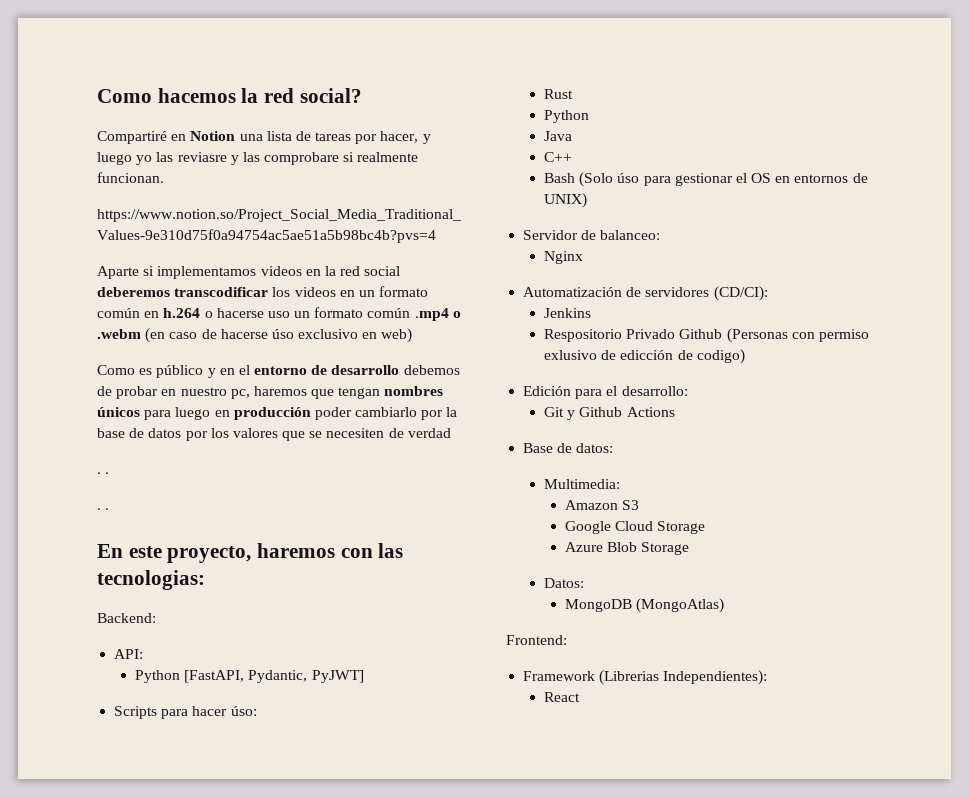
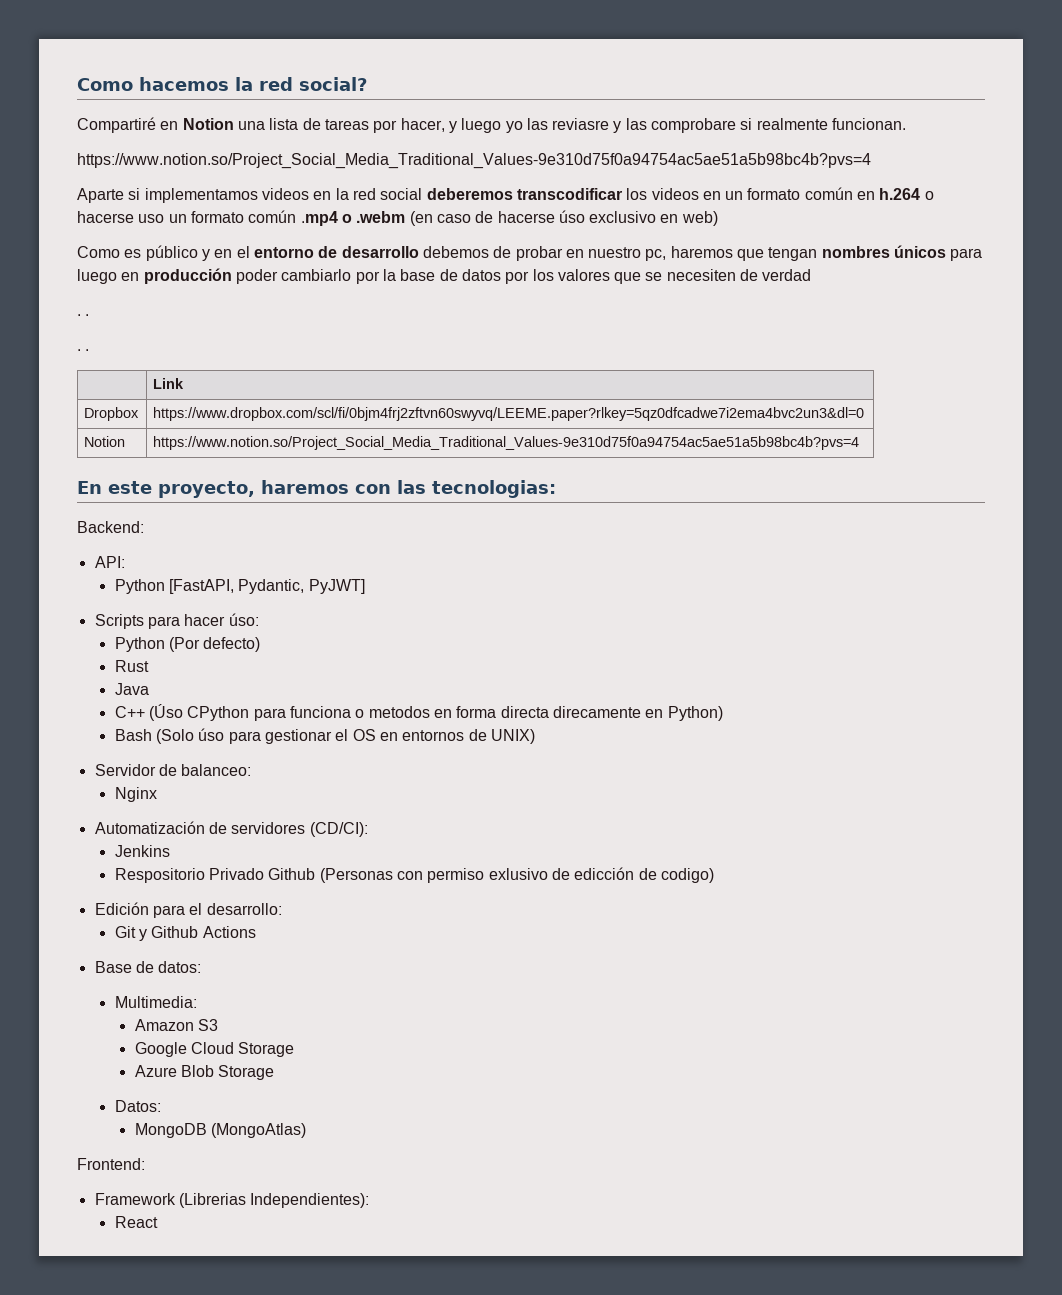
+ | Link
+ Dropbox | https://www.dropbox.com/scl/fi/0bjm4frj2zftvn60swyvq/LEEME.paper?rlkey=5qz0dfcadwe7i2ema4bvc2un3&dl=0
+ Notion | https://www.notion.so/Project_Social_Media_Traditional_Values-9e310d75f0a94754ac5ae51a5b98bc4b?pvs=4
+ Python (Por defecto)
  Rust
- Python
- C++
+ C++ (Úso CPython para funciona o metodos en forma directa direcamente en Python)

